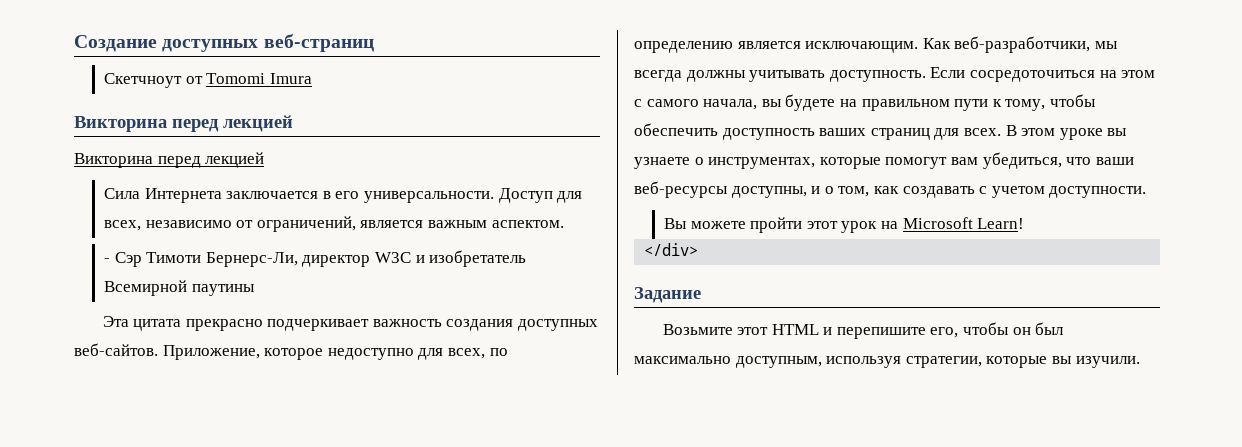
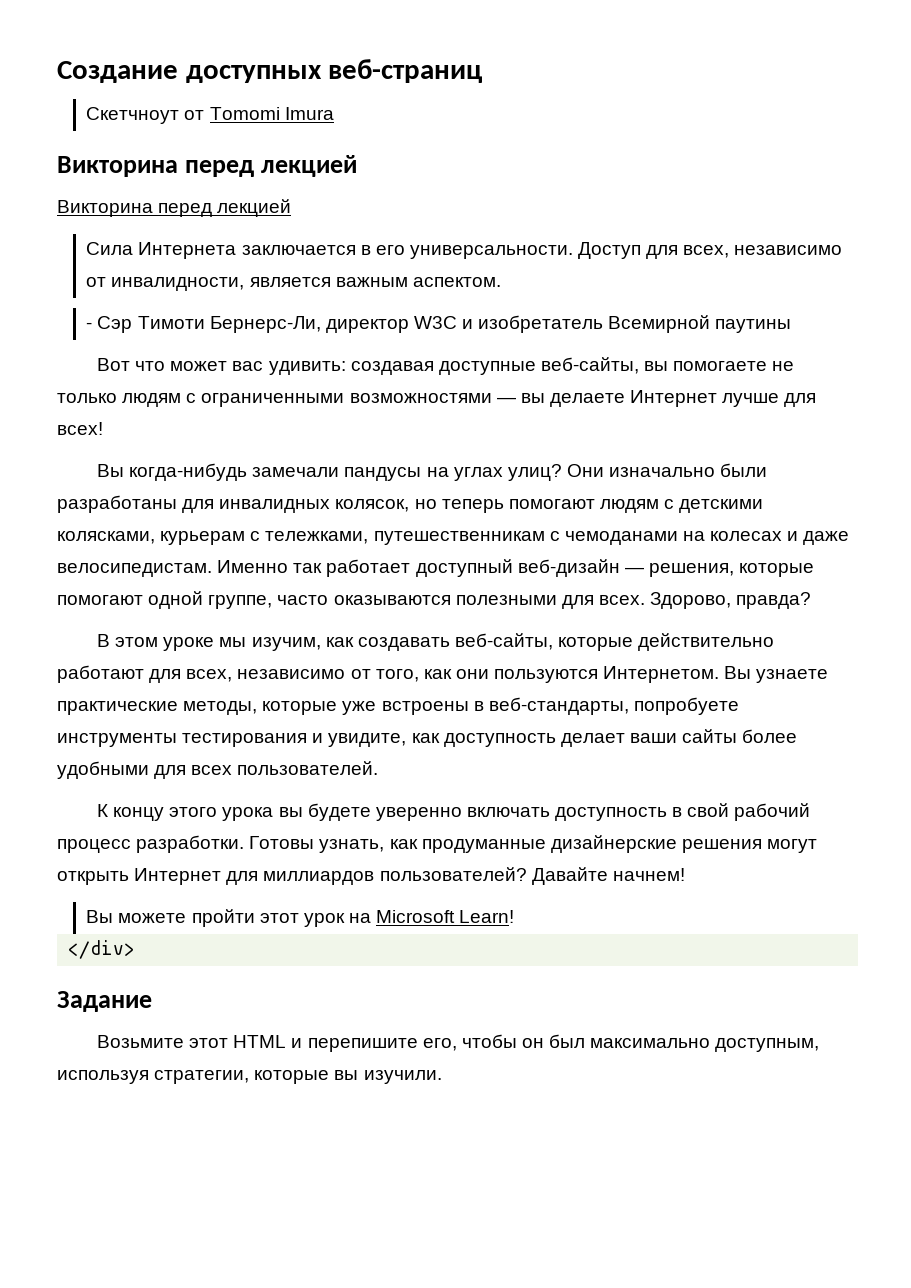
- Доступ для всех, независимо от ограничений, является важным аспектом.
+ Доступ для всех, независимо от инвалидности, является важным аспектом.
- Эта цитата прекрасно подчеркивает важность создания доступных веб-сайтов. Приложение, которое недоступно для всех, по определению является исключающим. Как веб-разработчики, мы всегда должны учитывать доступность. Если сосредоточиться на этом с самого начала, вы будете на правильном пути к тому, чтобы обеспечить доступность ваших страниц для всех. В этом уроке вы узнаете о инструментах, которые помогут вам убедиться, что ваши веб-ресурсы доступны, и о том, как создавать с учетом доступности.
+ Вот что может вас удивить: создавая доступные веб-сайты, вы помогаете не только людям с ограниченными возможностями — вы делаете Интернет лучше для всех!
+ Вы когда-нибудь замечали пандусы на углах улиц? Они изначально были разработаны для инвалидных колясок, но теперь помогают людям с детскими колясками, курьерам с тележками, путешественникам с чемоданами на колесах и даже велосипедистам. Именно так работает доступный веб-дизайн — решения, которые помогают одной группе, часто оказываются полезными для всех. Здорово, правда?
+ В этом уроке мы изучим, как создавать веб-сайты, которые действительно работают для всех, независимо от того, как они пользуются Интернетом. Вы узнаете практические методы, которые уже встроены в веб-стандарты, попробуете инструменты тестирования и увидите, как доступность делает ваши сайты более удобными для всех пользователей.
+ К концу этого урока вы будете уверенно включать доступность в свой рабочий процесс разработки. Готовы узнать, как продуманные дизайнерские решения могут открыть Интернет для миллиардов пользователей? Давайте начнем!

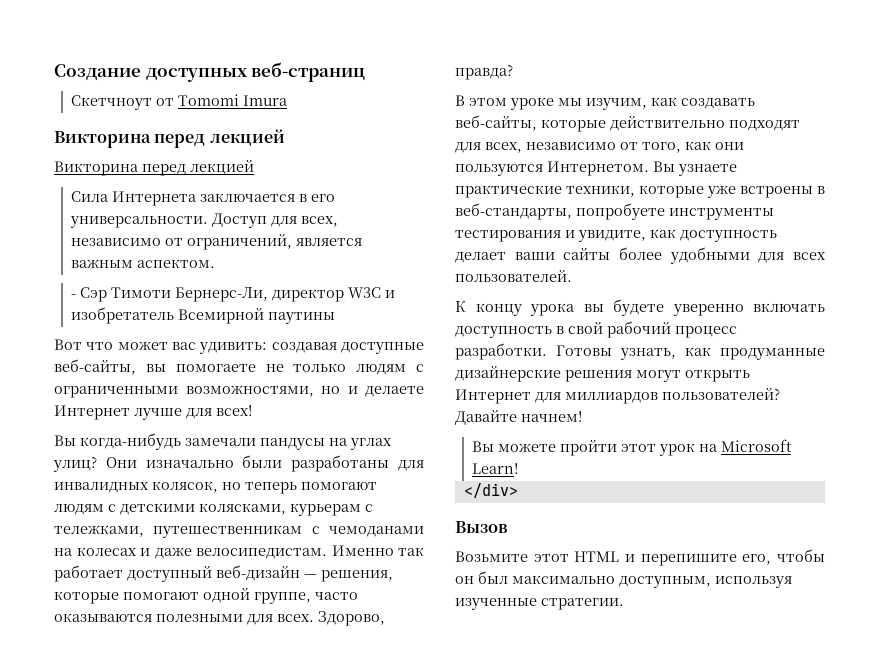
- Доступ для всех, независимо от инвалидности, является важным аспектом.
+ Доступ для всех, независимо от ограничений, является важным аспектом.
- Вот что может вас удивить: создавая доступные веб-сайты, вы помогаете не только людям с ограниченными возможностями — вы делаете Интернет лучше для всех!
+ Вот что может вас удивить: создавая доступные веб-сайты, вы помогаете не только людям с ограниченными возможностями, но и делаете Интернет лучше для всех!
- В этом уроке мы изучим, как создавать веб-сайты, которые действительно работают для всех, независимо от того, как они пользуются Интернетом.
+ В этом уроке мы изучим, как создавать веб-сайты, которые действительно подходят для всех, независимо от того, как они пользуются Интернетом.
- Вы узнаете практические методы, которые уже встроены в веб-стандарты, попробуете инструменты тестирования и увидите, как доступность делает ваши сайты более удобными для всех пользователей.
+ Вы узнаете практические техники, которые уже встроены в веб-стандарты, попробуете инструменты тестирования и увидите, как доступность делает ваши сайты более удобными для всех пользователей.
- К концу этого урока вы будете уверенно включать доступность в свой рабочий процесс разработки.
+ К концу урока вы будете уверенно включать доступность в свой рабочий процесс разработки.
- Задание
+ Вызов
- Возьмите этот HTML и перепишите его, чтобы он был максимально доступным, используя стратегии, которые вы изучили.
+ Возьмите этот HTML и перепишите его, чтобы он был максимально доступным, используя изученные стратегии.

